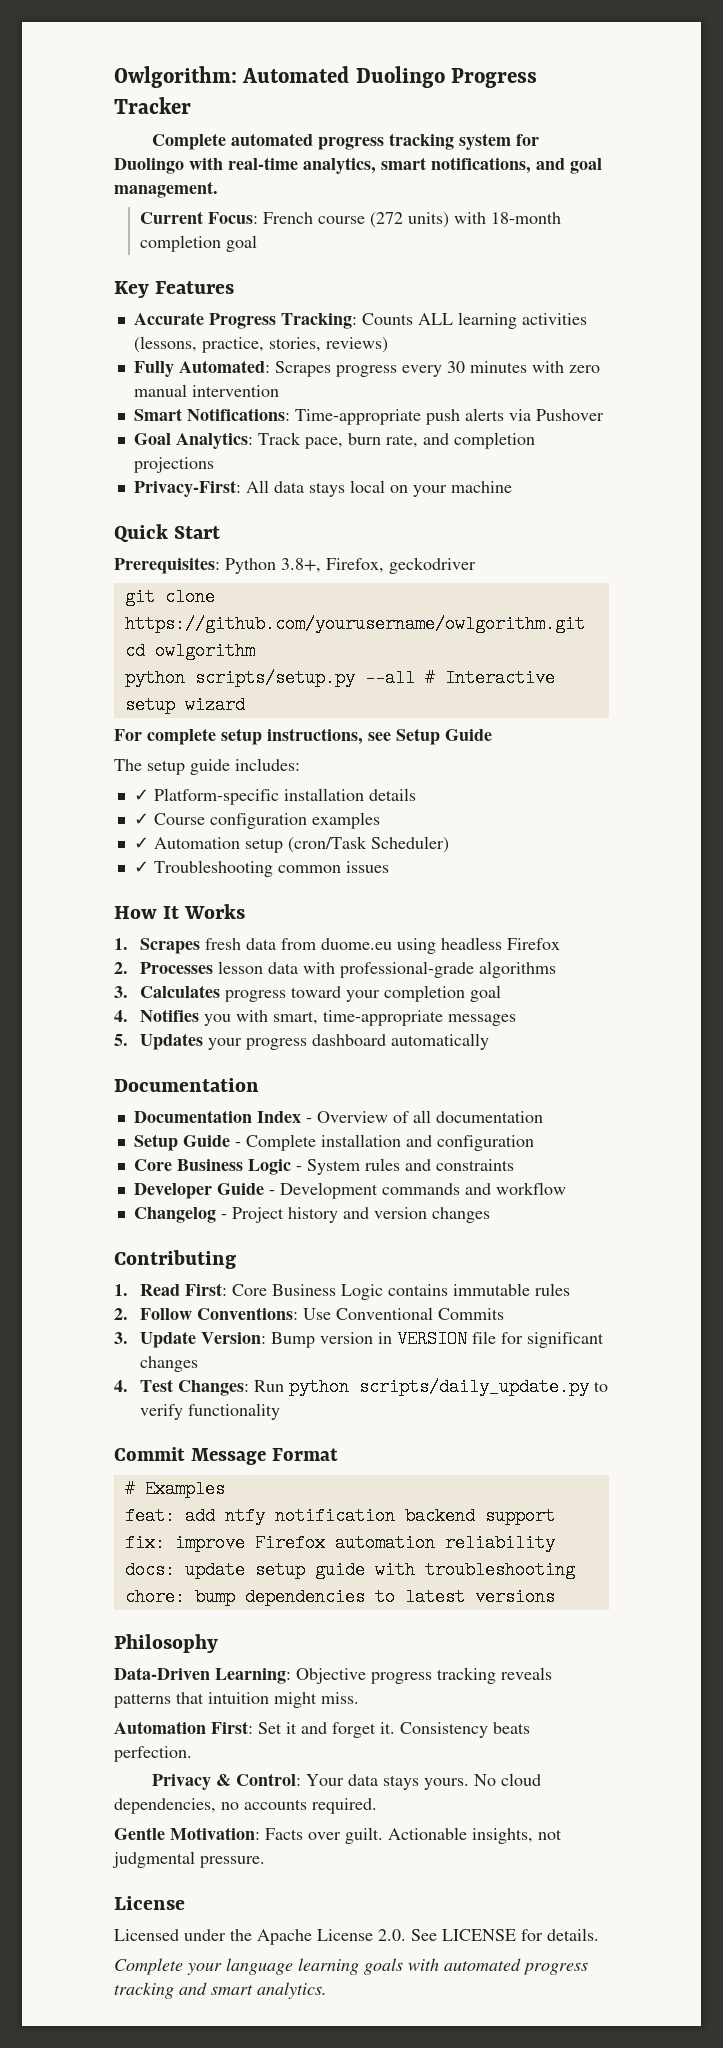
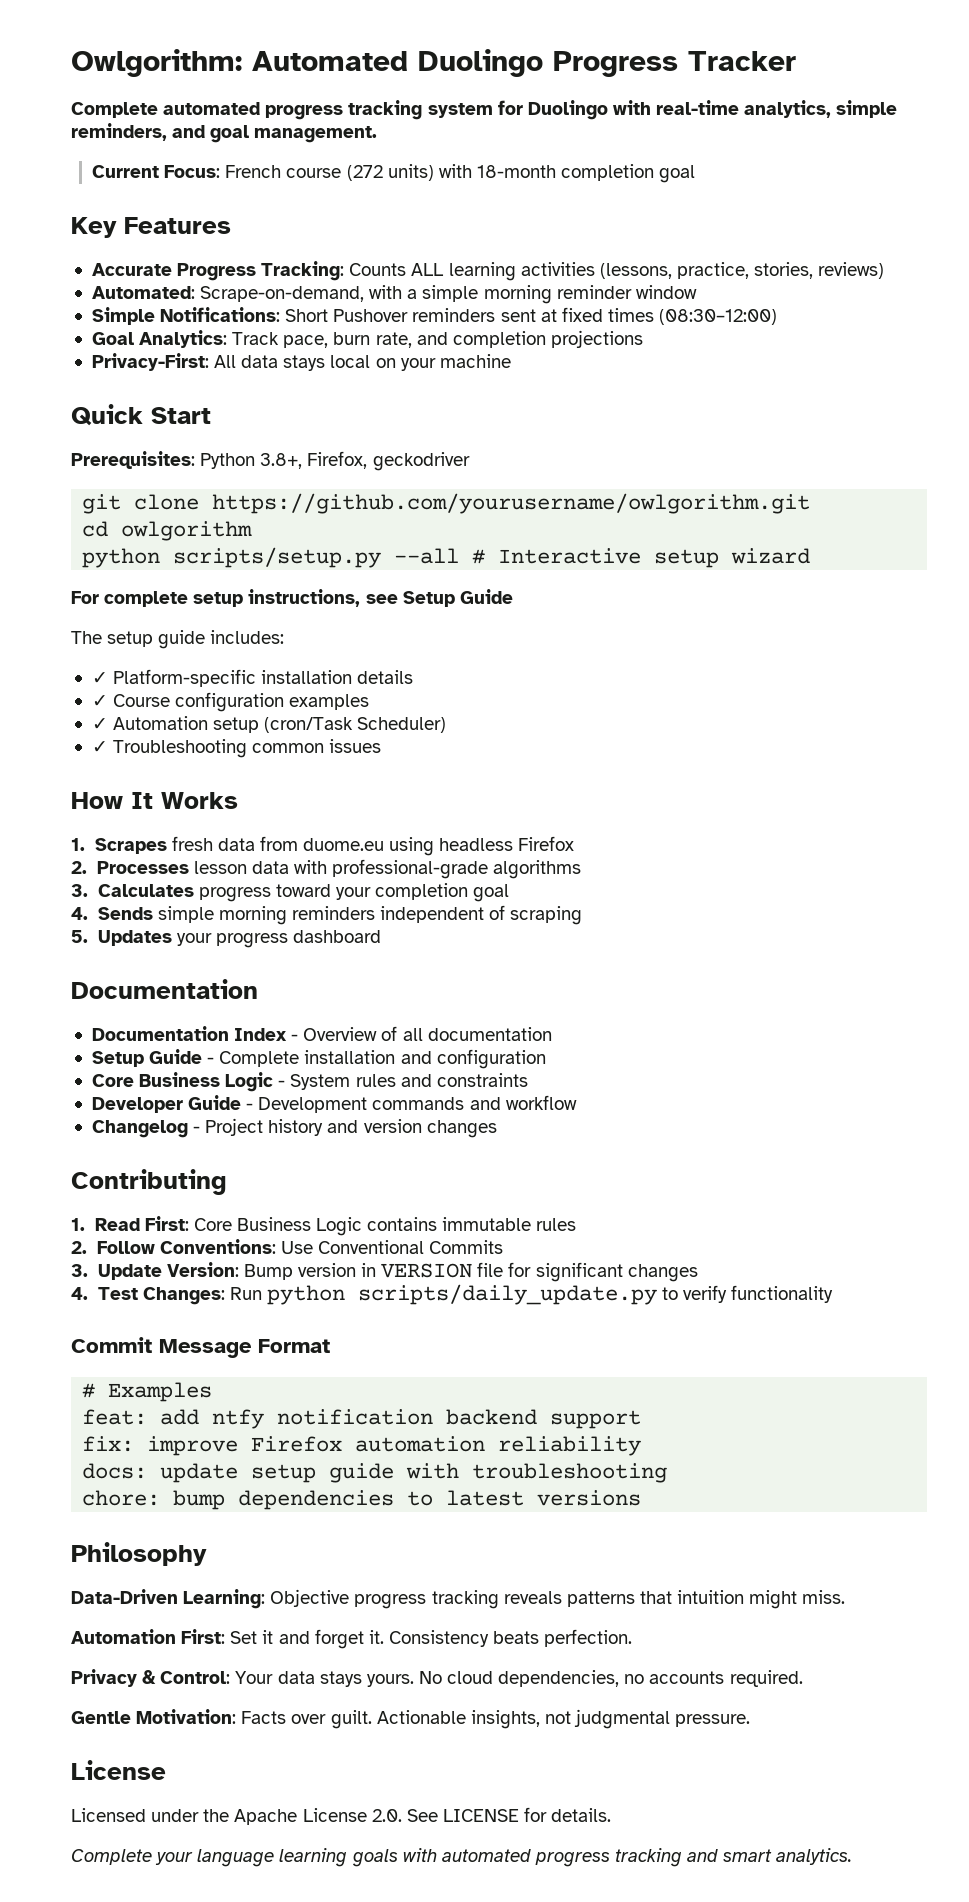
- Complete automated progress tracking system for Duolingo with real-time analytics, smart notifications, and goal management.
+ Complete automated progress tracking system for Duolingo with real-time analytics, simple reminders, and goal management.
- Fully Automated: Scrapes progress every 30 minutes with zero manual intervention
- Smart Notifications: Time-appropriate push alerts via Pushover
+ Automated: Scrape-on-demand, with a simple morning reminder window
+ Simple Notifications: Short Pushover reminders sent at fixed times (08:30–12:00)
- 4. Notifies you with smart, time-appropriate messages
+ 4. Sends simple morning reminders independent of scraping
- 5. Updates your progress dashboard automatically
+ 5. Updates your progress dashboard

